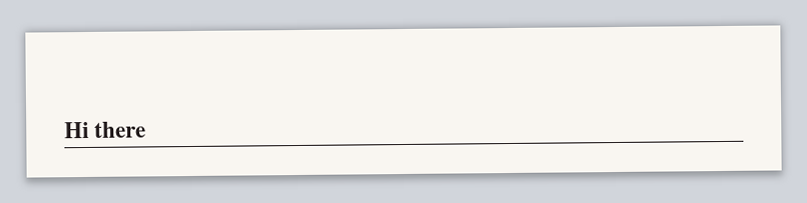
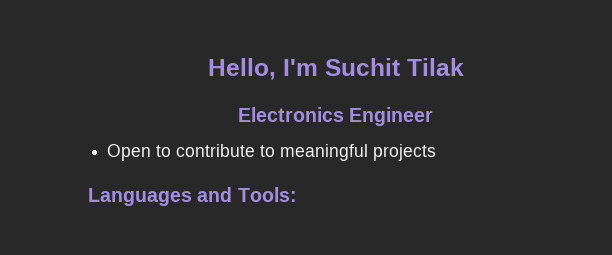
- Hi there
+ Hello, I'm Suchit Tilak
+ Electronics Engineer
+ Open to contribute to meaningful projects
+ Languages and Tools:

